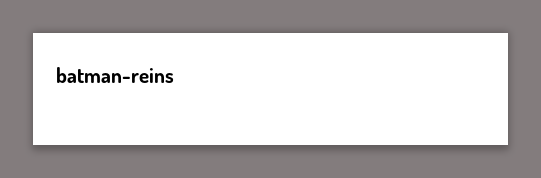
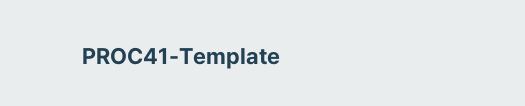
- batman-reins
+ PROC41-Template

